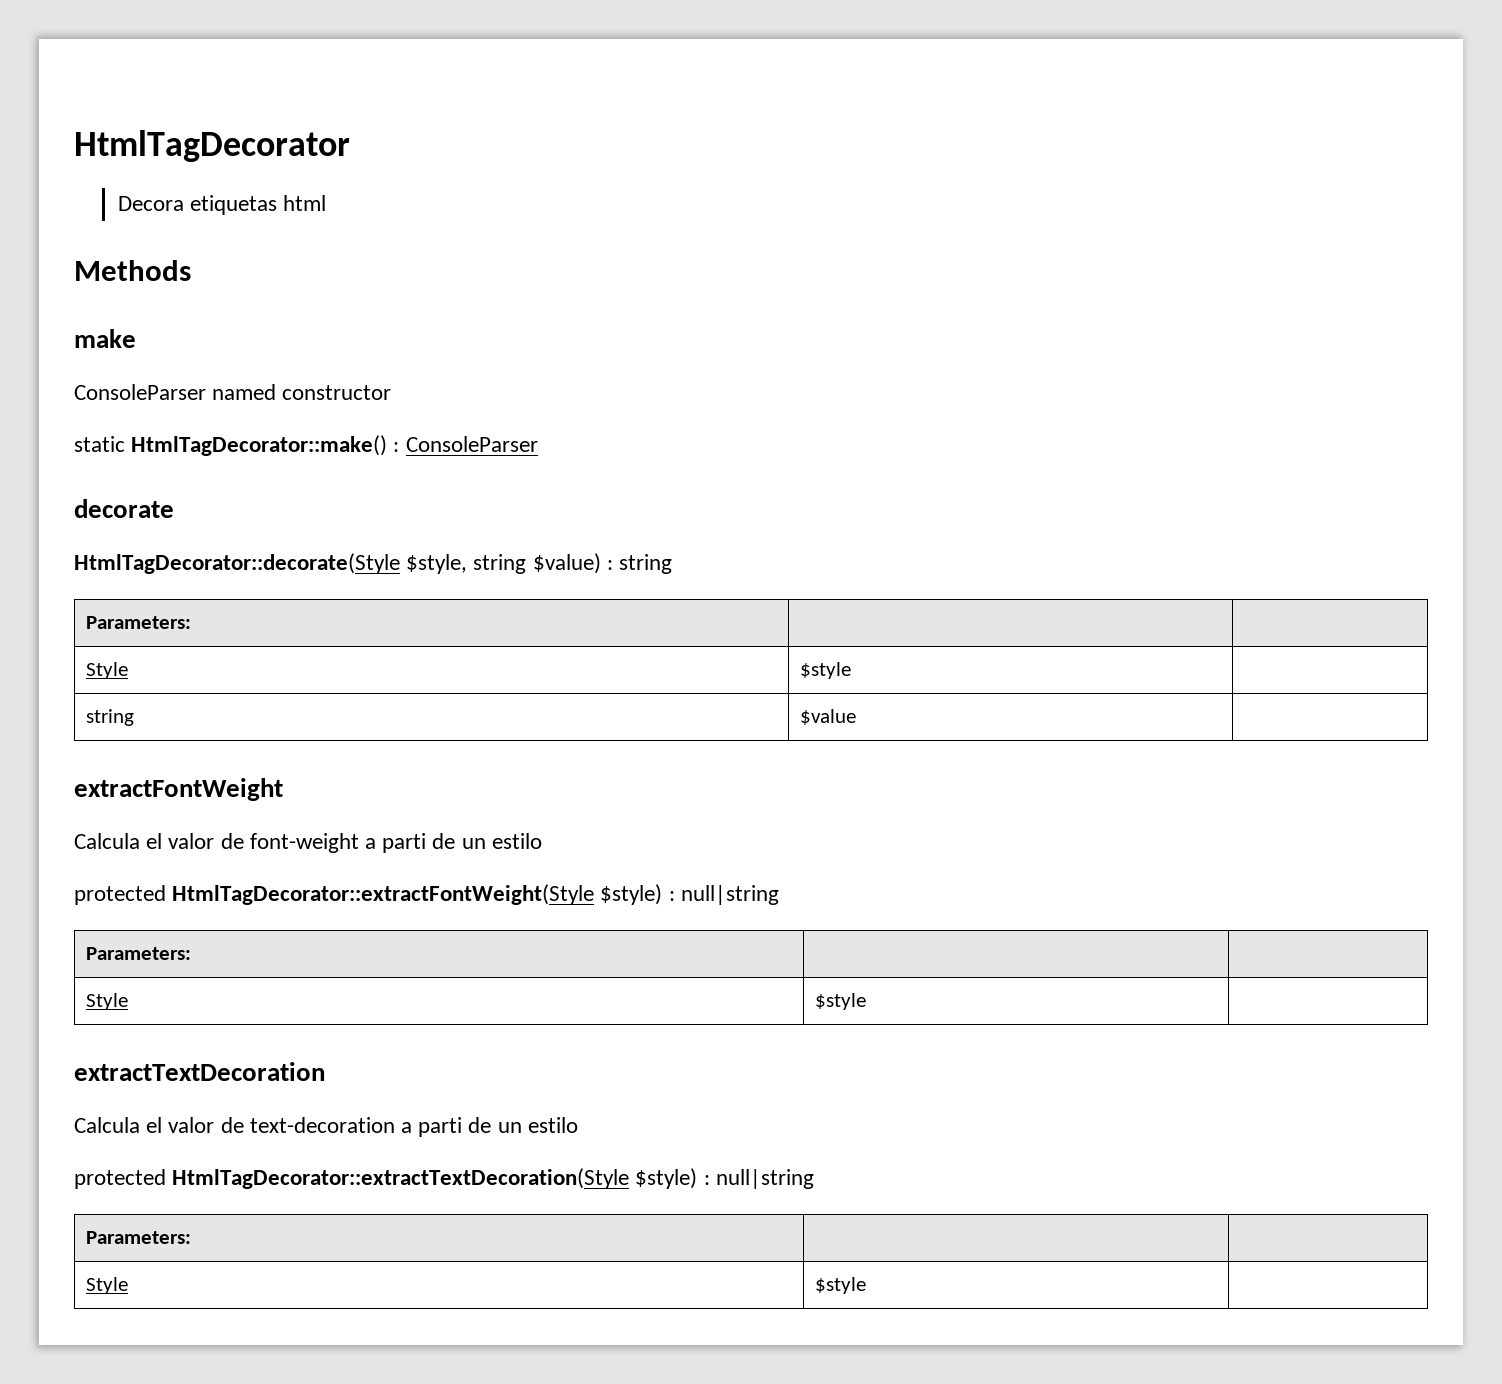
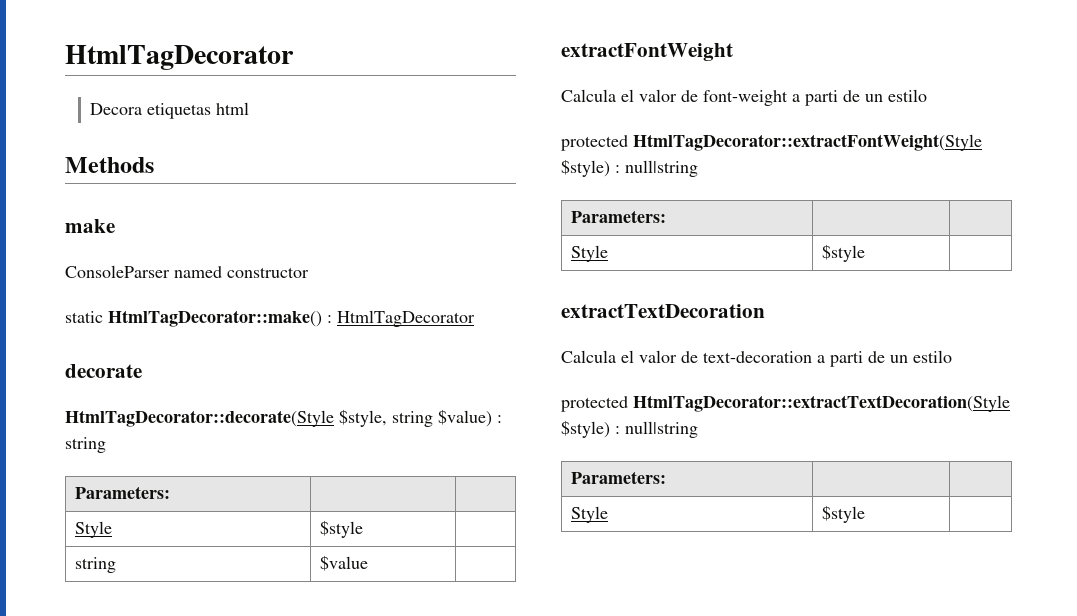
- static HtmlTagDecorator::make() : ConsoleParser
+ static HtmlTagDecorator::make() : HtmlTagDecorator

